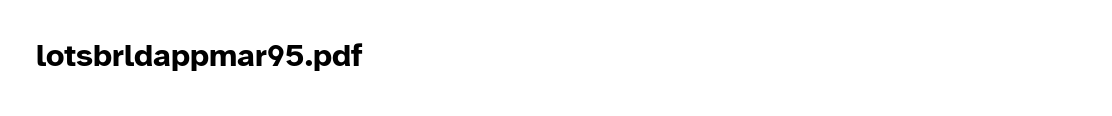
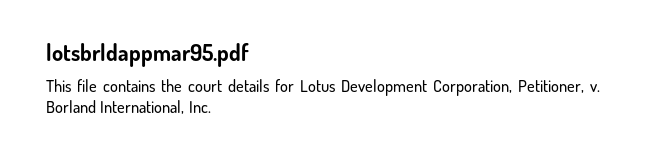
+ This file contains the court details for Lotus Development Corporation, Petitioner, v. Borland International, Inc.

